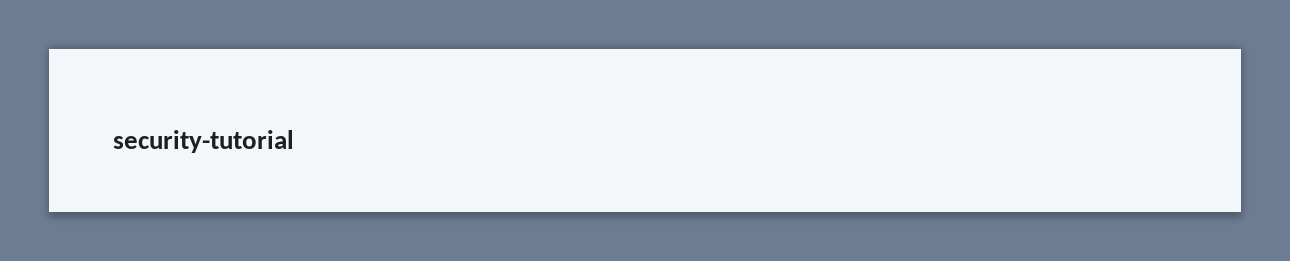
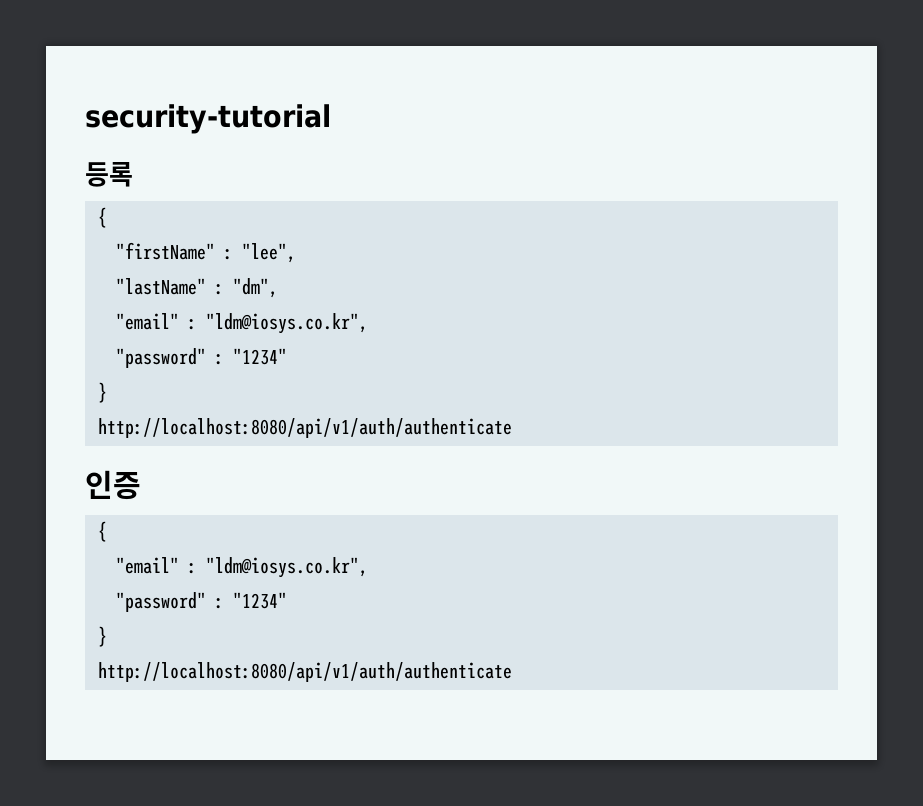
+ 등록
+ {
+ "firstName" : "lee",
+ "lastName" : "dm",
+ "email" : "ldm@iosys.co.kr",
+ "password" : "1234"
+ }
+ http://localhost:8080/api/v1/auth/authenticate
+ 인증
+ {
+ "email" : "ldm@iosys.co.kr",
+ "password" : "1234"
+ }
+ http://localhost:8080/api/v1/auth/authenticate

